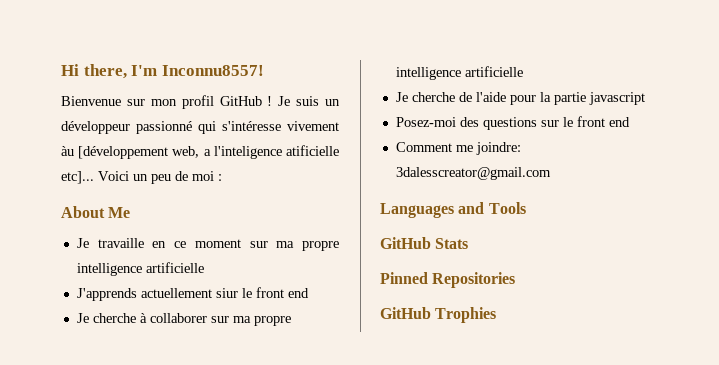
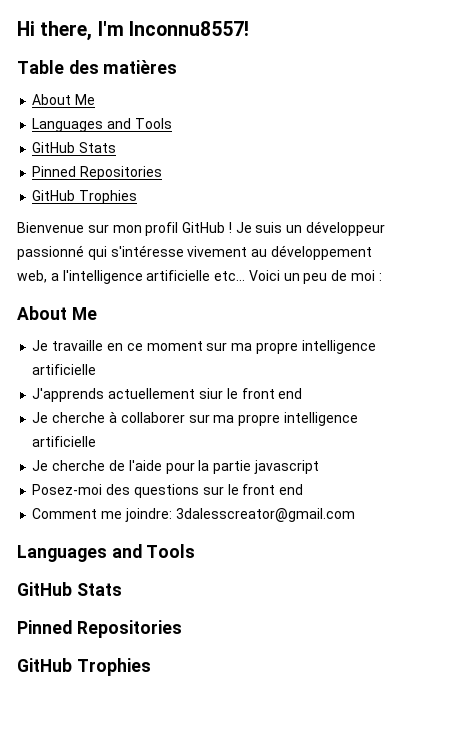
+ Table des matières
+ About Me
+ Languages and Tools
+ GitHub Stats
+ Pinned Repositories
+ GitHub Trophies
- Je suis un développeur passionné qui s'intéresse vivement àu [développement web, a l'inteligence atificielle etc]...
+ Je suis un développeur passionné qui s'intéresse vivement au développement web, a l'intelligence artificielle etc...

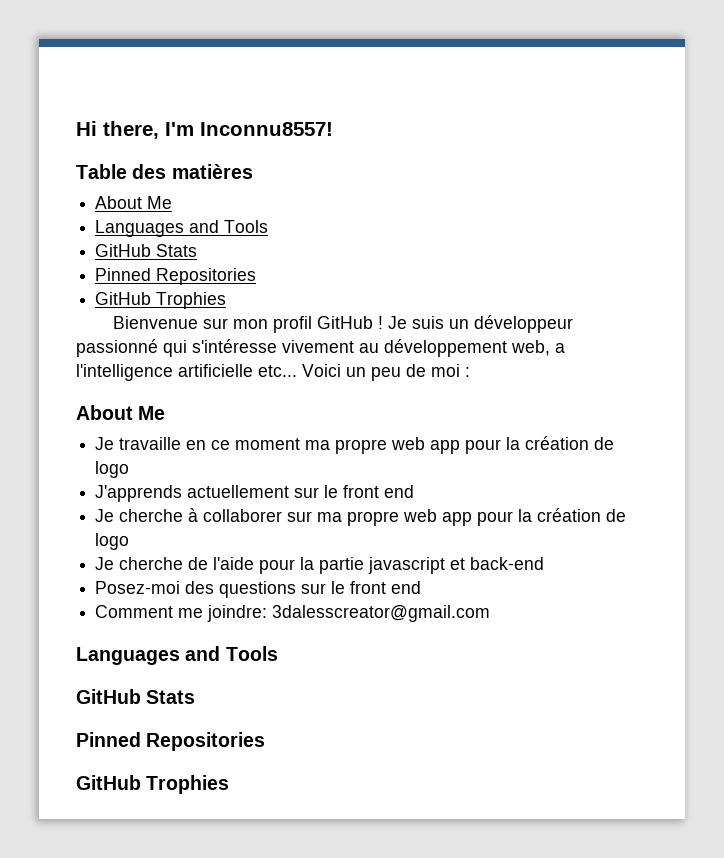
- Je travaille en ce moment sur ma propre intelligence artificielle
+ Je travaille en ce moment ma propre web app pour la création de logo
- J'apprends actuellement siur le front end
+ J'apprends actuellement sur le front end
- Je cherche à collaborer sur ma propre intelligence artificielle
+ Je cherche à collaborer sur ma propre web app pour la création de logo
- Je cherche de l'aide pour la partie javascript
+ Je cherche de l'aide pour la partie javascript et back-end

